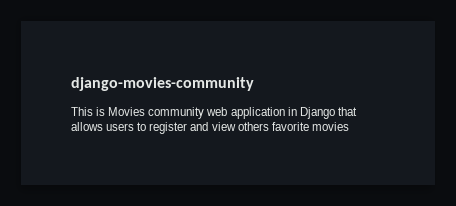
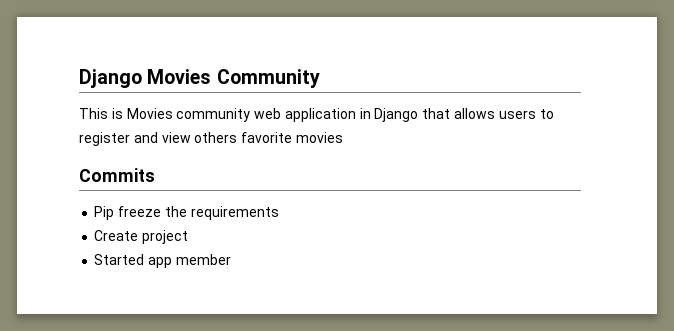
- django-movies-community
+ Django Movies Community
+ Commits
+ Pip freeze the requirements
+ Create project
+ Started app member

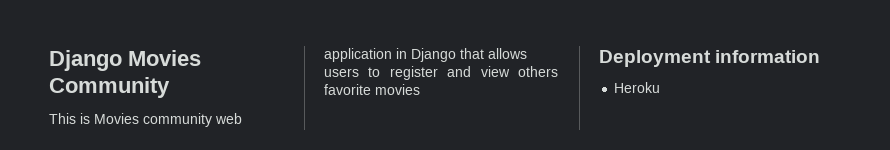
- Commits
- Pip freeze the requirements
- Create project
- Started app member
+ Deployment information
+ Heroku

